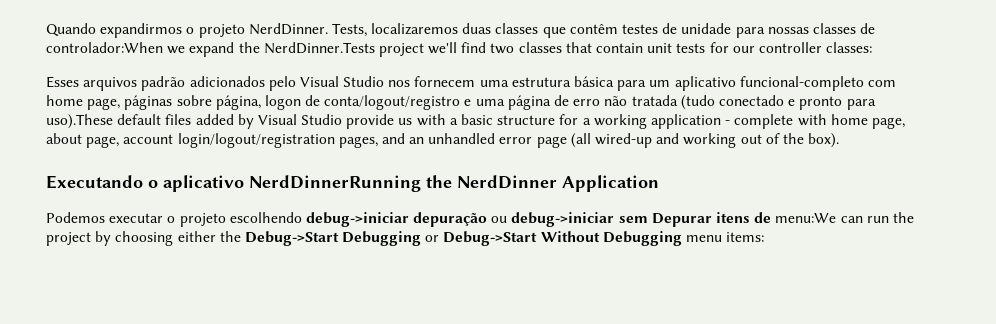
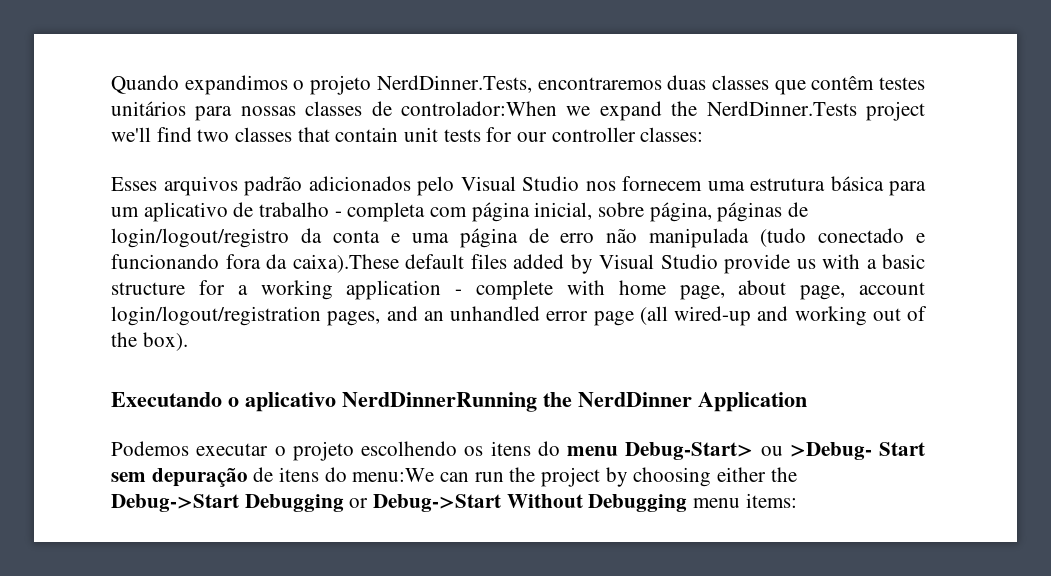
- Quando expandirmos o projeto NerdDinner. Tests, localizaremos duas classes que contêm testes de unidade para nossas classes de controlador:When we expand the NerdDinner.Tests project we'll find two classes that contain unit tests for our controller classes:
+ Quando expandimos o projeto NerdDinner.Tests, encontraremos duas classes que contêm testes unitários para nossas classes de controlador:When we expand the NerdDinner.Tests project we'll find two classes that contain unit tests for our controller classes:
- Esses arquivos padrão adicionados pelo Visual Studio nos fornecem uma estrutura básica para um aplicativo funcional-completo com home page, páginas sobre página, logon de conta/logout/registro e uma página de erro não tratada (tudo conectado e pronto para uso).These default files added by Visual Studio provide us with a basic structure for a working application - complete with home page, about page, account login/logout/registration pages, and an unhandled error page (all wired-up and working out of the box).
+ Esses arquivos padrão adicionados pelo Visual Studio nos fornecem uma estrutura básica para um aplicativo de trabalho - completa com página inicial, sobre página, páginas de login/logout/registro da conta e uma página de erro não manipulada (tudo conectado e funcionando fora da caixa).These default files added by Visual Studio provide us with a basic structure for a working application - complete with home page, about page, account login/logout/registration pages, and an unhandled error page (all wired-up and working out of the box).
- Podemos executar o projeto escolhendo debug->iniciar depuração ou debug->iniciar sem Depurar itens de menu:We can run the project by choosing either the Debug->Start Debugging or Debug->Start Without Debugging menu items:
+ Podemos executar o projeto escolhendo os itens do menu Debug-Start> ou >Debug- Start sem depuração de itens do menu:We can run the project by choosing either the Debug->Start Debugging or Debug->Start Without Debugging menu items:

